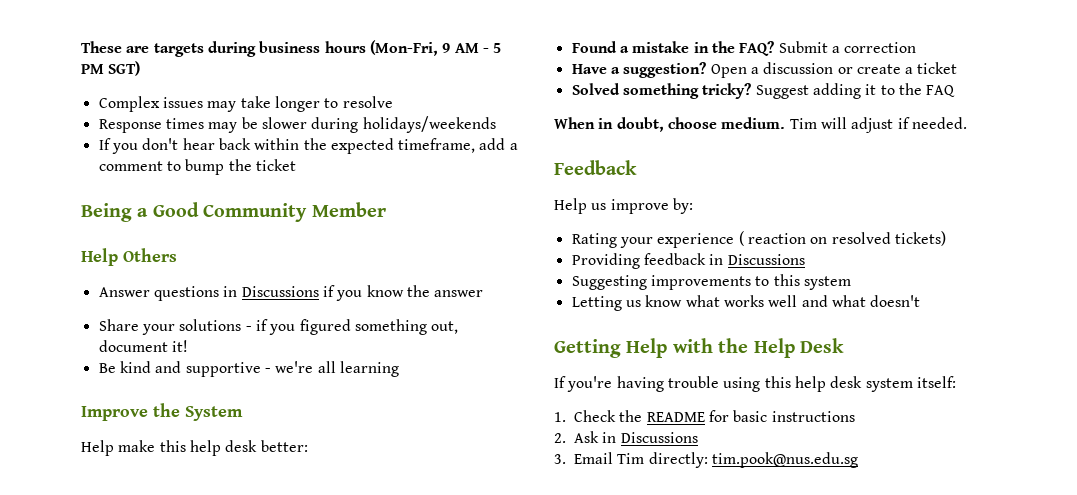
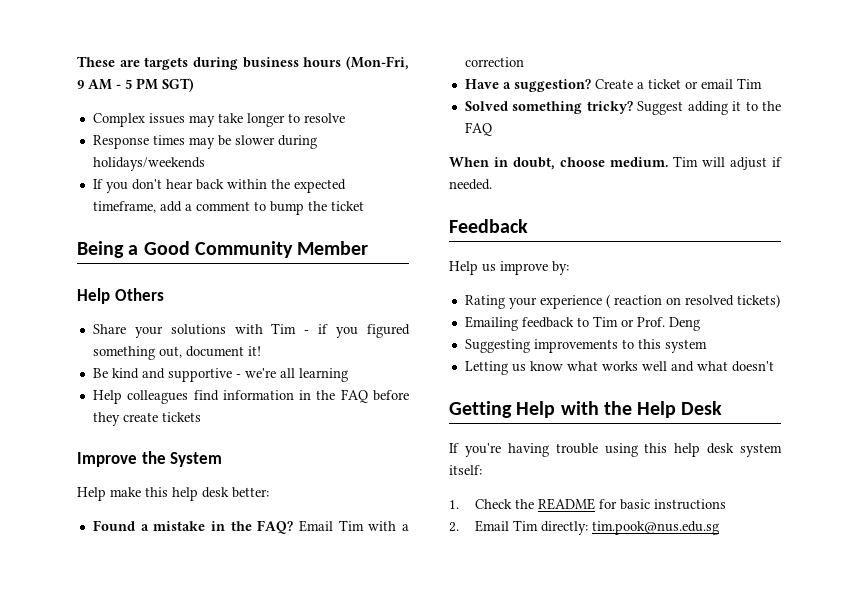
- Answer questions in Discussions if you know the answer
- Share your solutions - if you figured something out, document it!
+ Share your solutions with Tim - if you figured something out, document it!
+ Help colleagues find information in the FAQ before they create tickets
- Submit a correction
+ Email Tim with a correction
- Open a discussion or create a ticket
+ Create a ticket or email Tim
- Providing feedback in Discussions
+ Emailing feedback to Tim or Prof. Deng
- 2. Ask in Discussions
- 3. Email Tim directly: tim.pook@nus.edu.sg
+ 2. Email Tim directly: tim.pook@nus.edu.sg

